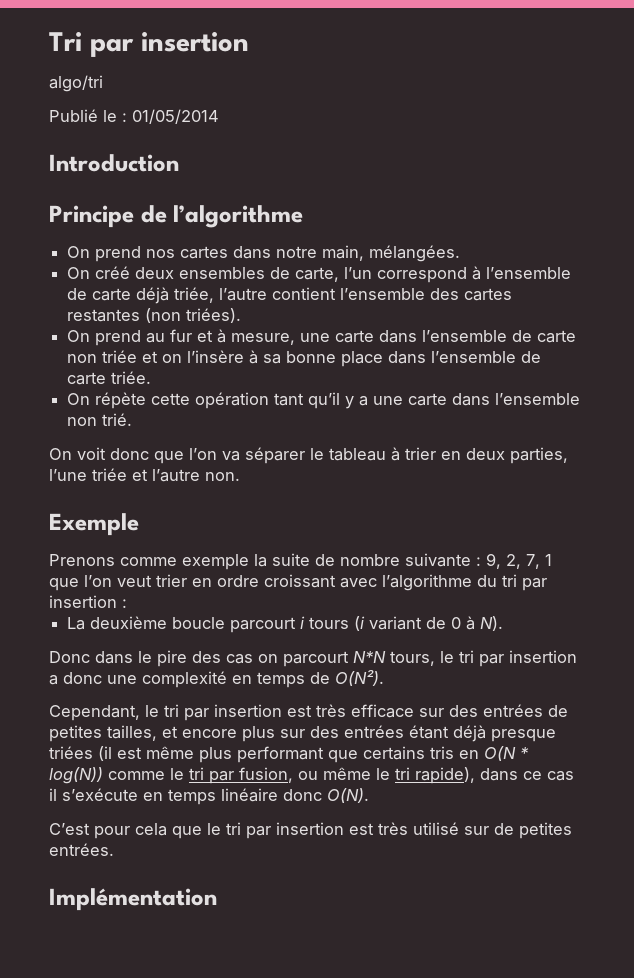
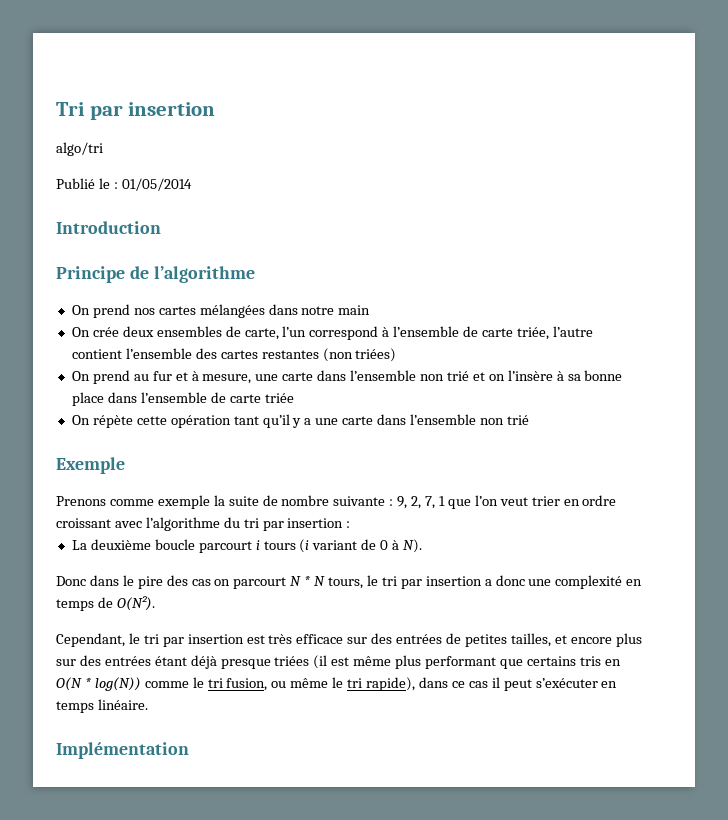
- On prend nos cartes dans notre main, mélangées.
- On créé deux ensembles de carte, l’un correspond à l’ensemble de carte déjà triée, l’autre contient l’ensemble des cartes restantes (non triées).
+ On prend nos cartes mélangées dans notre main
+ On crée deux ensembles de carte, l’un correspond à l’ensemble de carte triée, l’autre contient l’ensemble des cartes restantes (non triées)
- On prend au fur et à mesure, une carte dans l’ensemble de carte non triée et on l’insère à sa bonne place dans l’ensemble de carte triée.
+ On prend au fur et à mesure, une carte dans l’ensemble non trié et on l’insère à sa bonne place dans l’ensemble de carte triée
- On répète cette opération tant qu’il y a une carte dans l’ensemble non trié.
- On voit donc que l’on va séparer le tableau à trier en deux parties, l’une triée et l’autre non.
+ On répète cette opération tant qu’il y a une carte dans l’ensemble non trié
- Donc dans le pire des cas on parcourt N*N tours, le tri par insertion a donc une complexité en temps de O(N²).
+ Donc dans le pire des cas on parcourt N * N tours, le tri par insertion a donc une complexité en temps de O(N²).
- Cependant, le tri par insertion est très efficace sur des entrées de petites tailles, et encore plus sur des entrées étant déjà presque triées (il est même plus performant que certains tris en O(N * log(N)) comme le tri par fusion, ou même le tri rapide), dans ce cas il s’exécute en temps linéaire donc O(N).
- C’est pour cela que le tri par insertion est très utilisé sur de petites entrées.
+ Cependant, le tri par insertion est très efficace sur des entrées de petites tailles, et encore plus sur des entrées étant déjà presque triées (il est même plus performant que certains tris en O(N * log(N)) comme le tri fusion, ou même le tri rapide), dans ce cas il peut s’exécuter en temps linéaire.

